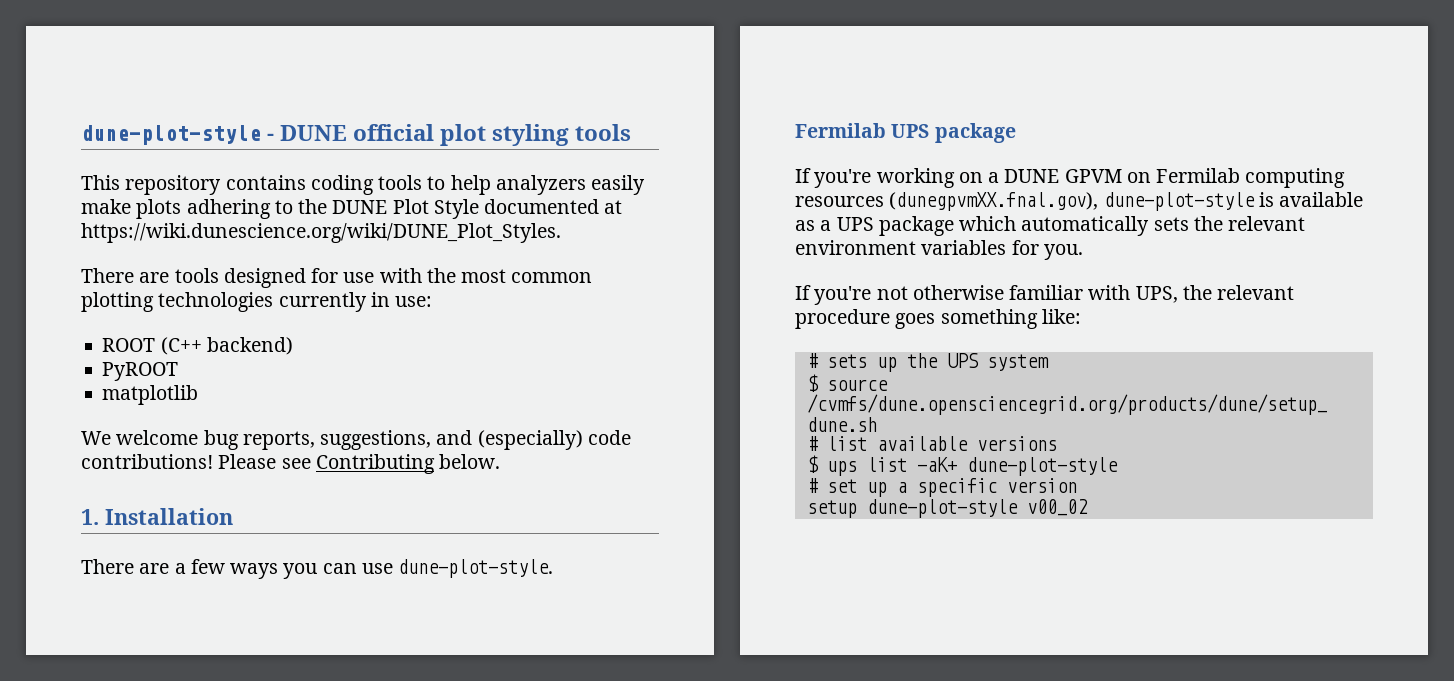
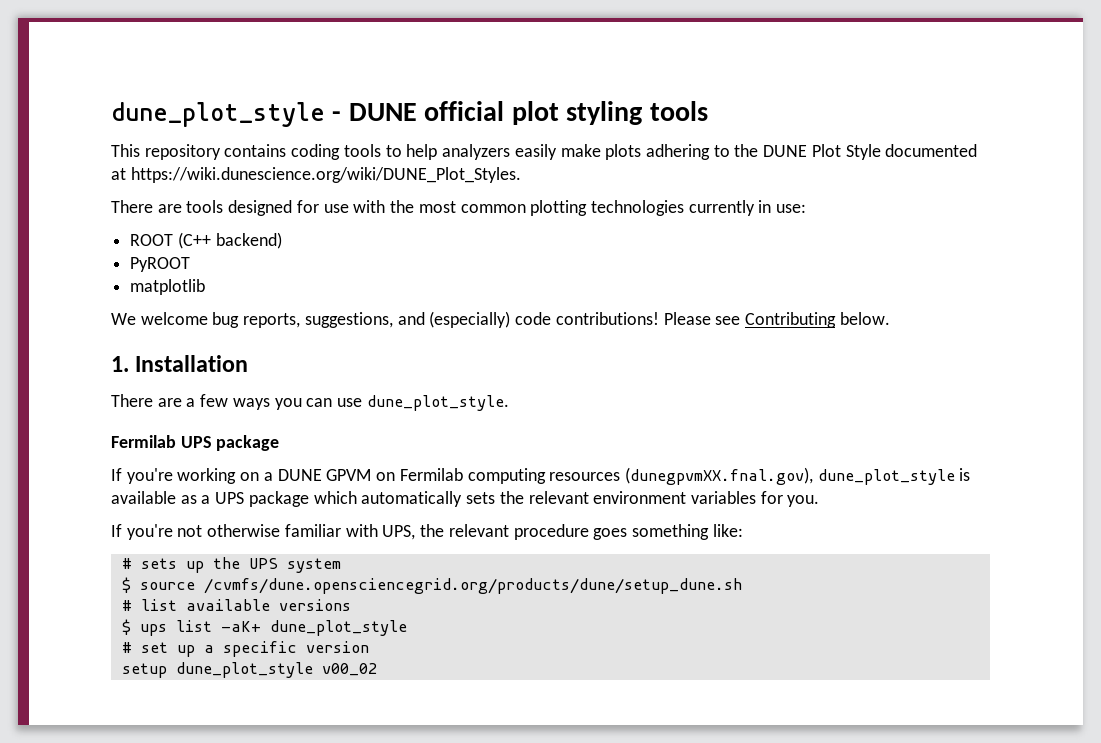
- dune-plot-style - DUNE official plot styling tools
+ dune_plot_style - DUNE official plot styling tools
- There are a few ways you can use dune-plot-style.
+ There are a few ways you can use dune_plot_style.
- If you're working on a DUNE GPVM on Fermilab computing resources (dunegpvmXX.fnal.gov), dune-plot-style is available as a UPS package which automatically sets the relevant environment variables for you.
+ If you're working on a DUNE GPVM on Fermilab computing resources (dunegpvmXX.fnal.gov), dune_plot_style is available as a UPS package which automatically sets the relevant environment variables for you.
- $ ups list -aK+ dune-plot-style
+ $ ups list -aK+ dune_plot_style
- setup dune-plot-style v00_02
+ setup dune_plot_style v00_02

